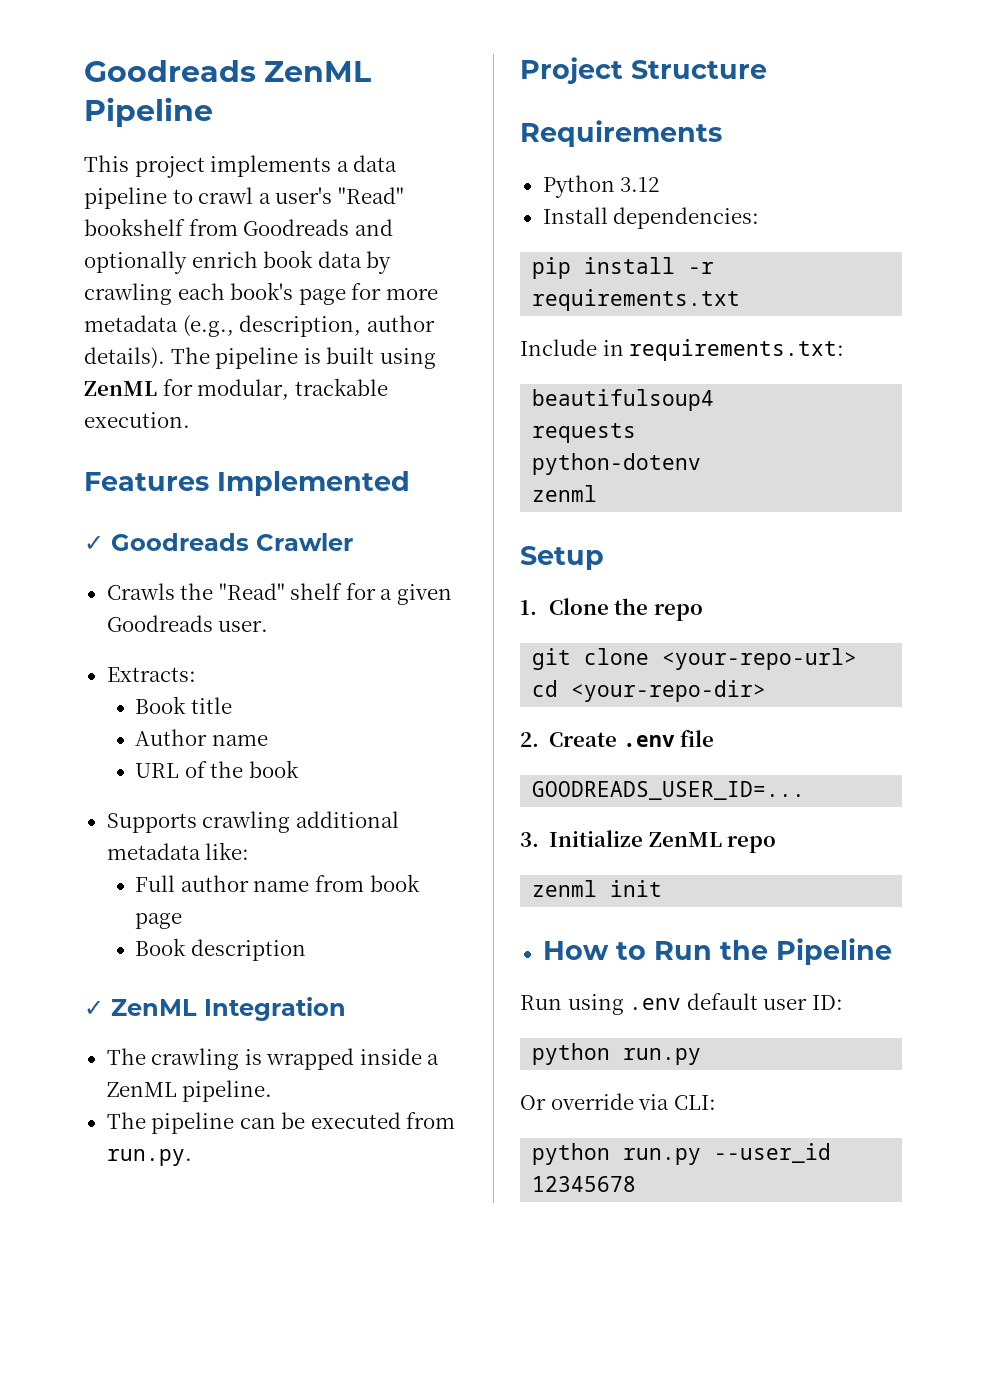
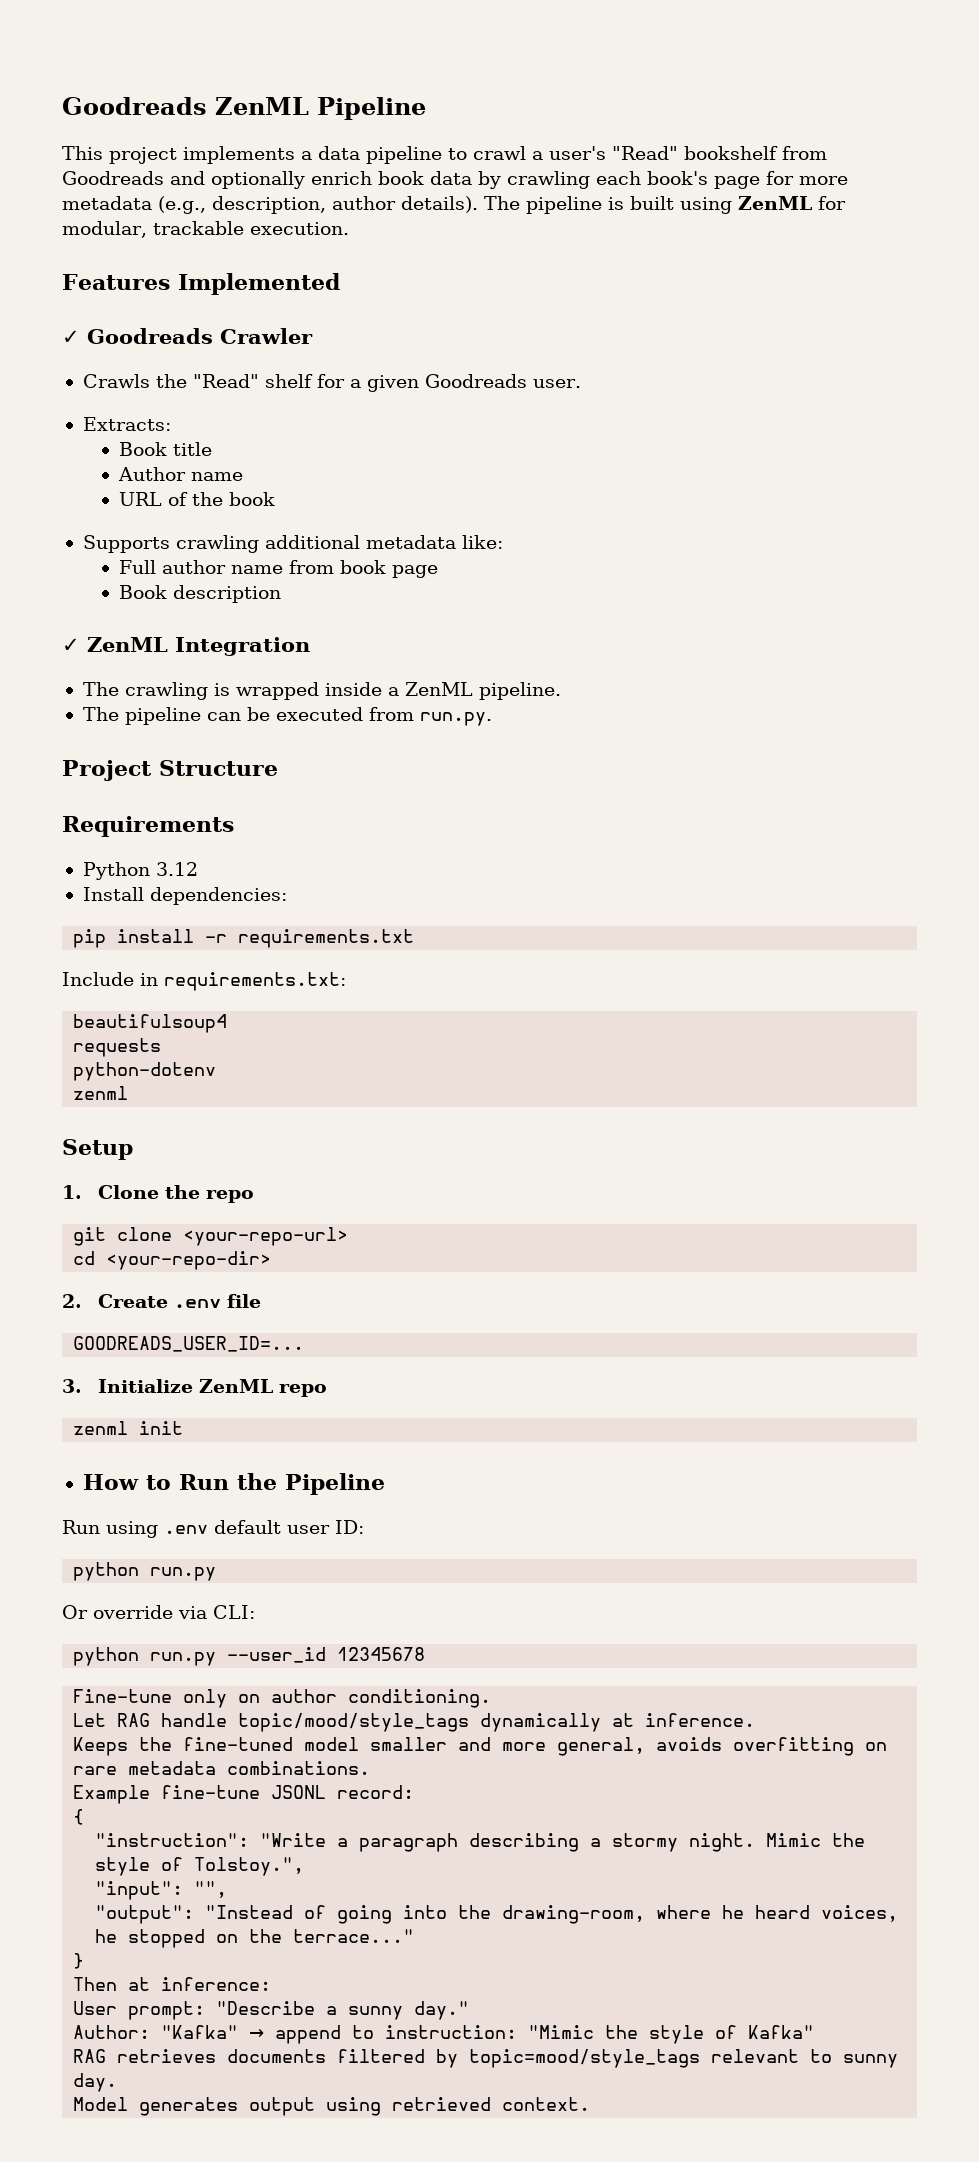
+ Fine-tune only on author conditioning.
+ Let RAG handle topic/mood/style_tags dynamically at inference.
+ Keeps the fine-tuned model smaller and more general, avoids overfitting on rare metadata combinations.
+ Example fine-tune JSONL record:
+ {
+ "instruction": "Write a paragraph describing a stormy night. Mimic the style of Tolstoy.",
+ "input": "",
+ "output": "Instead of going into the drawing-room, where he heard voices, he stopped on the terrace..."
+ }
+ Then at inference:
+ User prompt: "Describe a sunny day."
+ Author: "Kafka" → append to instruction: "Mimic the style of Kafka"
+ RAG retrieves documents filtered by topic=mood/style_tags relevant to sunny day.
+ Model generates output using retrieved context.

